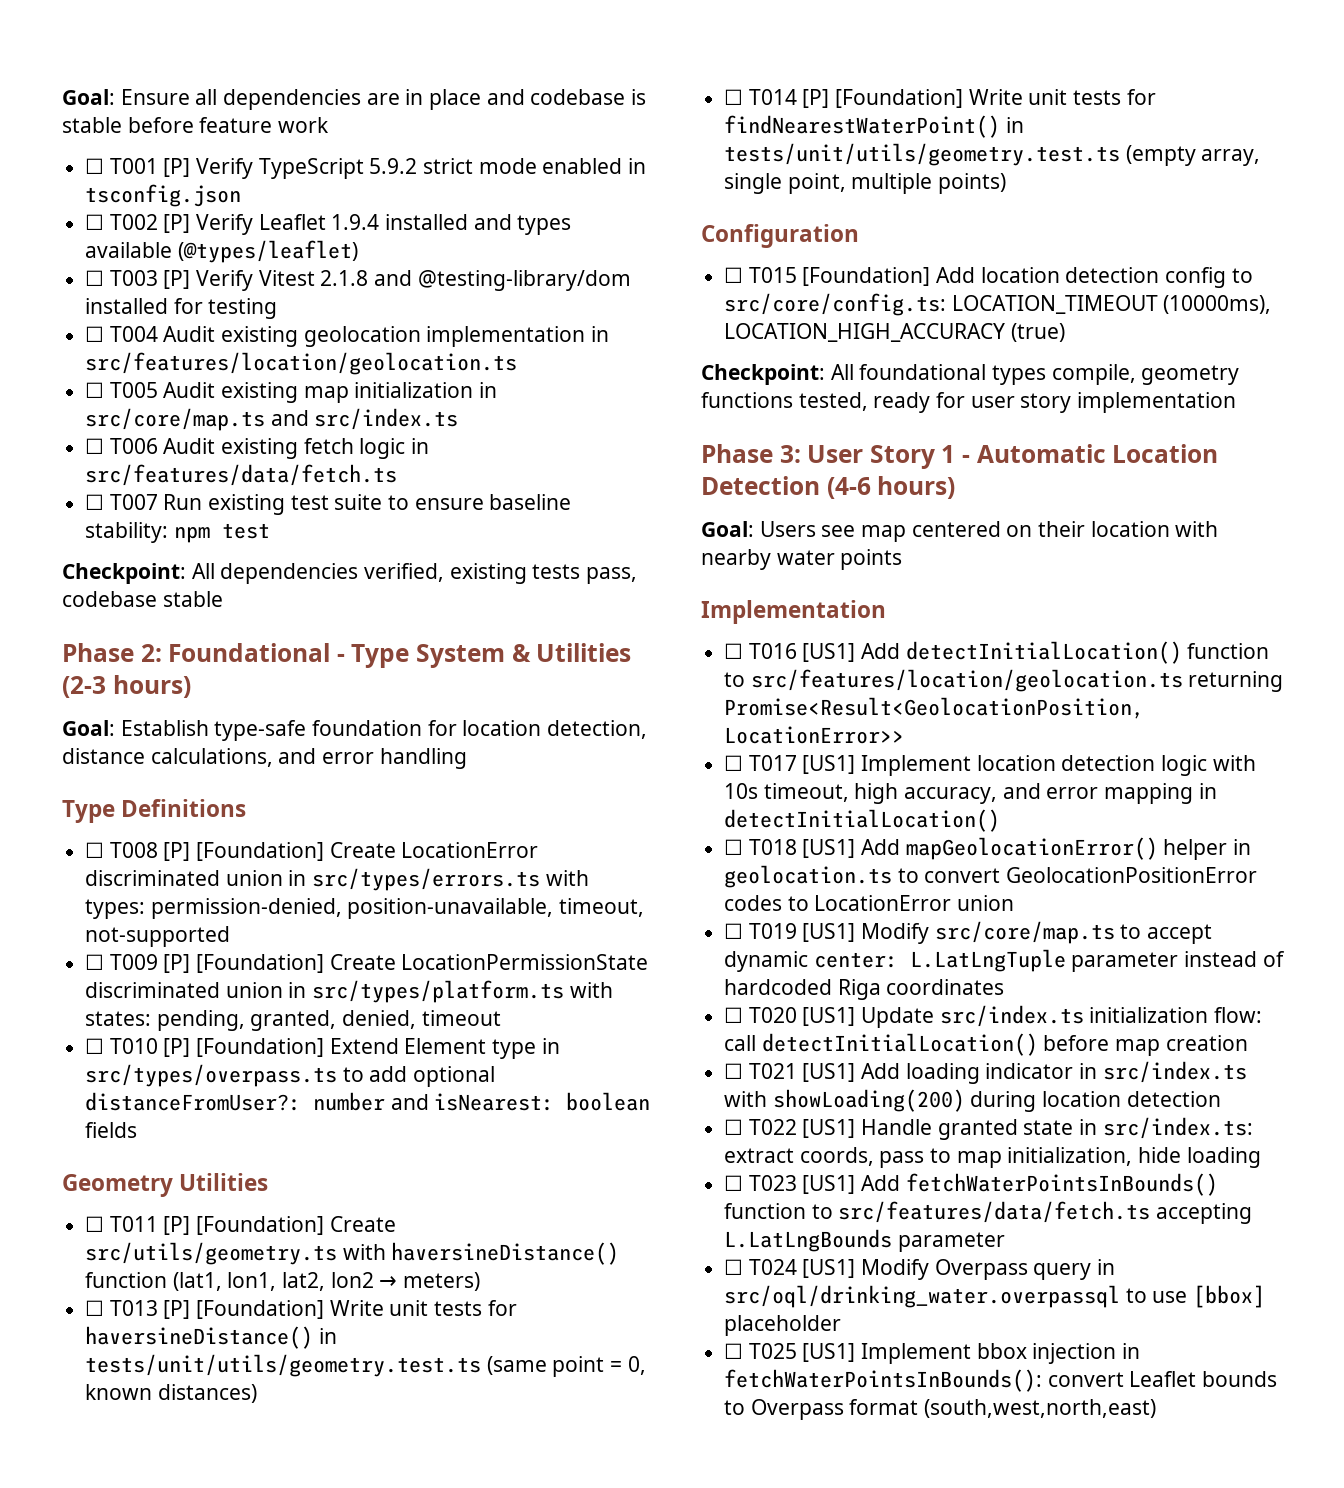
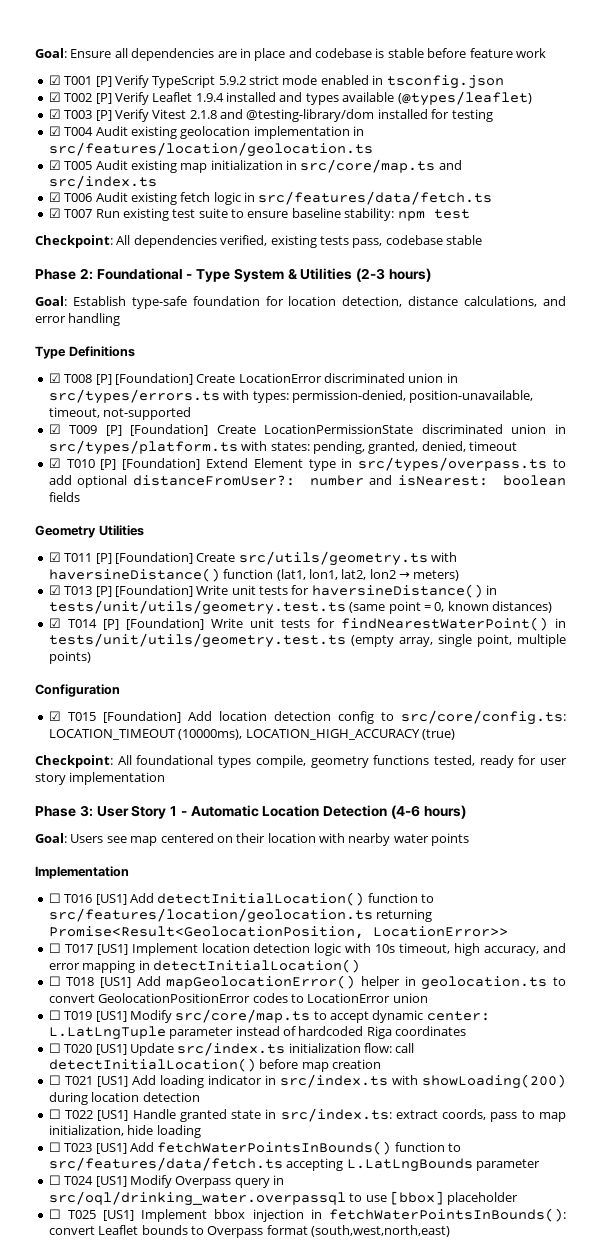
- ☐ T001 [P] Verify TypeScript 5.9.2 strict mode enabled in tsconfig.json
+ ☑ T001 [P] Verify TypeScript 5.9.2 strict mode enabled in tsconfig.json
- ☐ T002 [P] Verify Leaflet 1.9.4 installed and types available (@types/leaflet)
+ ☑ T002 [P] Verify Leaflet 1.9.4 installed and types available (@types/leaflet)
- ☐ T003 [P] Verify Vitest 2.1.8 and @testing-library/dom installed for testing
+ ☑ T003 [P] Verify Vitest 2.1.8 and @testing-library/dom installed for testing
- ☐ T004 Audit existing geolocation implementation in src/features/location/geolocation.ts
+ ☑ T004 Audit existing geolocation implementation in src/features/location/geolocation.ts
- ☐ T005 Audit existing map initialization in src/core/map.ts and src/index.ts
+ ☑ T005 Audit existing map initialization in src/core/map.ts and src/index.ts
- ☐ T006 Audit existing fetch logic in src/features/data/fetch.ts
+ ☑ T006 Audit existing fetch logic in src/features/data/fetch.ts
- ☐ T007 Run existing test suite to ensure baseline stability: npm test
+ ☑ T007 Run existing test suite to ensure baseline stability: npm test
- ☐ T008 [P] [Foundation] Create LocationError discriminated union in src/types/errors.ts with types: permission-denied, position-unavailable, timeout, not-supported
+ ☑ T008 [P] [Foundation] Create LocationError discriminated union in src/types/errors.ts with types: permission-denied, position-unavailable, timeout, not-supported
- ☐ T009 [P] [Foundation] Create LocationPermissionState discriminated union in src/types/platform.ts with states: pending, granted, denied, timeout
+ ☑ T009 [P] [Foundation] Create LocationPermissionState discriminated union in src/types/platform.ts with states: pending, granted, denied, timeout
- ☐ T010 [P] [Foundation] Extend Element type in src/types/overpass.ts to add optional distanceFromUser?: number and isNearest: boolean fields
+ ☑ T010 [P] [Foundation] Extend Element type in src/types/overpass.ts to add optional distanceFromUser?: number and isNearest: boolean fields
- ☐ T011 [P] [Foundation] Create src/utils/geometry.ts with haversineDistance() function (lat1, lon1, lat2, lon2 → meters)
+ ☑ T011 [P] [Foundation] Create src/utils/geometry.ts with haversineDistance() function (lat1, lon1, lat2, lon2 → meters)
- ☐ T013 [P] [Foundation] Write unit tests for haversineDistance() in tests/unit/utils/geometry.test.ts (same point = 0, known distances)
+ ☑ T013 [P] [Foundation] Write unit tests for haversineDistance() in tests/unit/utils/geometry.test.ts (same point = 0, known distances)
- ☐ T014 [P] [Foundation] Write unit tests for findNearestWaterPoint() in tests/unit/utils/geometry.test.ts (empty array, single point, multiple points)
+ ☑ T014 [P] [Foundation] Write unit tests for findNearestWaterPoint() in tests/unit/utils/geometry.test.ts (empty array, single point, multiple points)
- ☐ T015 [Foundation] Add location detection config to src/core/config.ts: LOCATION_TIMEOUT (10000ms), LOCATION_HIGH_ACCURACY (true)
+ ☑ T015 [Foundation] Add location detection config to src/core/config.ts: LOCATION_TIMEOUT (10000ms), LOCATION_HIGH_ACCURACY (true)

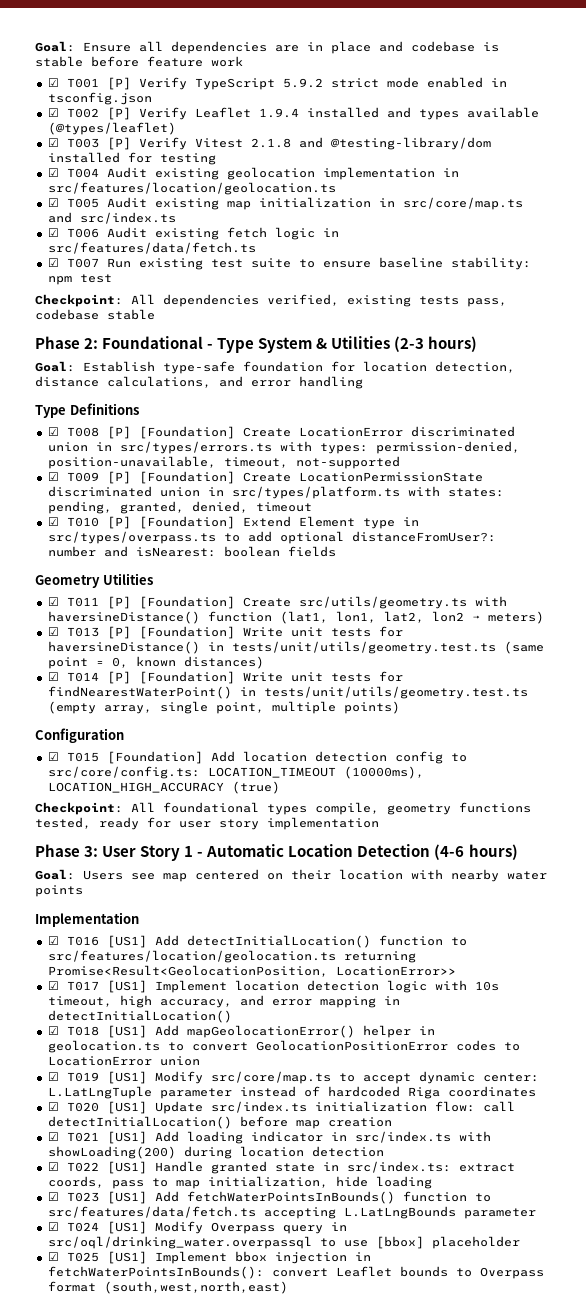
- ☐ T016 [US1] Add detectInitialLocation() function to src/features/location/geolocation.ts returning Promise<Result<GeolocationPosition, LocationError>>
+ ☑ T016 [US1] Add detectInitialLocation() function to src/features/location/geolocation.ts returning Promise<Result<GeolocationPosition, LocationError>>
- ☐ T017 [US1] Implement location detection logic with 10s timeout, high accuracy, and error mapping in detectInitialLocation()
+ ☑ T017 [US1] Implement location detection logic with 10s timeout, high accuracy, and error mapping in detectInitialLocation()
- ☐ T018 [US1] Add mapGeolocationError() helper in geolocation.ts to convert GeolocationPositionError codes to LocationError union
+ ☑ T018 [US1] Add mapGeolocationError() helper in geolocation.ts to convert GeolocationPositionError codes to LocationError union
- ☐ T019 [US1] Modify src/core/map.ts to accept dynamic center: L.LatLngTuple parameter instead of hardcoded Riga coordinates
+ ☑ T019 [US1] Modify src/core/map.ts to accept dynamic center: L.LatLngTuple parameter instead of hardcoded Riga coordinates
- ☐ T020 [US1] Update src/index.ts initialization flow: call detectInitialLocation() before map creation
+ ☑ T020 [US1] Update src/index.ts initialization flow: call detectInitialLocation() before map creation
- ☐ T021 [US1] Add loading indicator in src/index.ts with showLoading(200) during location detection
+ ☑ T021 [US1] Add loading indicator in src/index.ts with showLoading(200) during location detection
- ☐ T022 [US1] Handle granted state in src/index.ts: extract coords, pass to map initialization, hide loading
+ ☑ T022 [US1] Handle granted state in src/index.ts: extract coords, pass to map initialization, hide loading
- ☐ T023 [US1] Add fetchWaterPointsInBounds() function to src/features/data/fetch.ts accepting L.LatLngBounds parameter
+ ☑ T023 [US1] Add fetchWaterPointsInBounds() function to src/features/data/fetch.ts accepting L.LatLngBounds parameter
- ☐ T024 [US1] Modify Overpass query in src/oql/drinking_water.overpassql to use [bbox] placeholder
+ ☑ T024 [US1] Modify Overpass query in src/oql/drinking_water.overpassql to use [bbox] placeholder
- ☐ T025 [US1] Implement bbox injection in fetchWaterPointsInBounds(): convert Leaflet bounds to Overpass format (south,west,north,east)
+ ☑ T025 [US1] Implement bbox injection in fetchWaterPointsInBounds(): convert Leaflet bounds to Overpass format (south,west,north,east)

